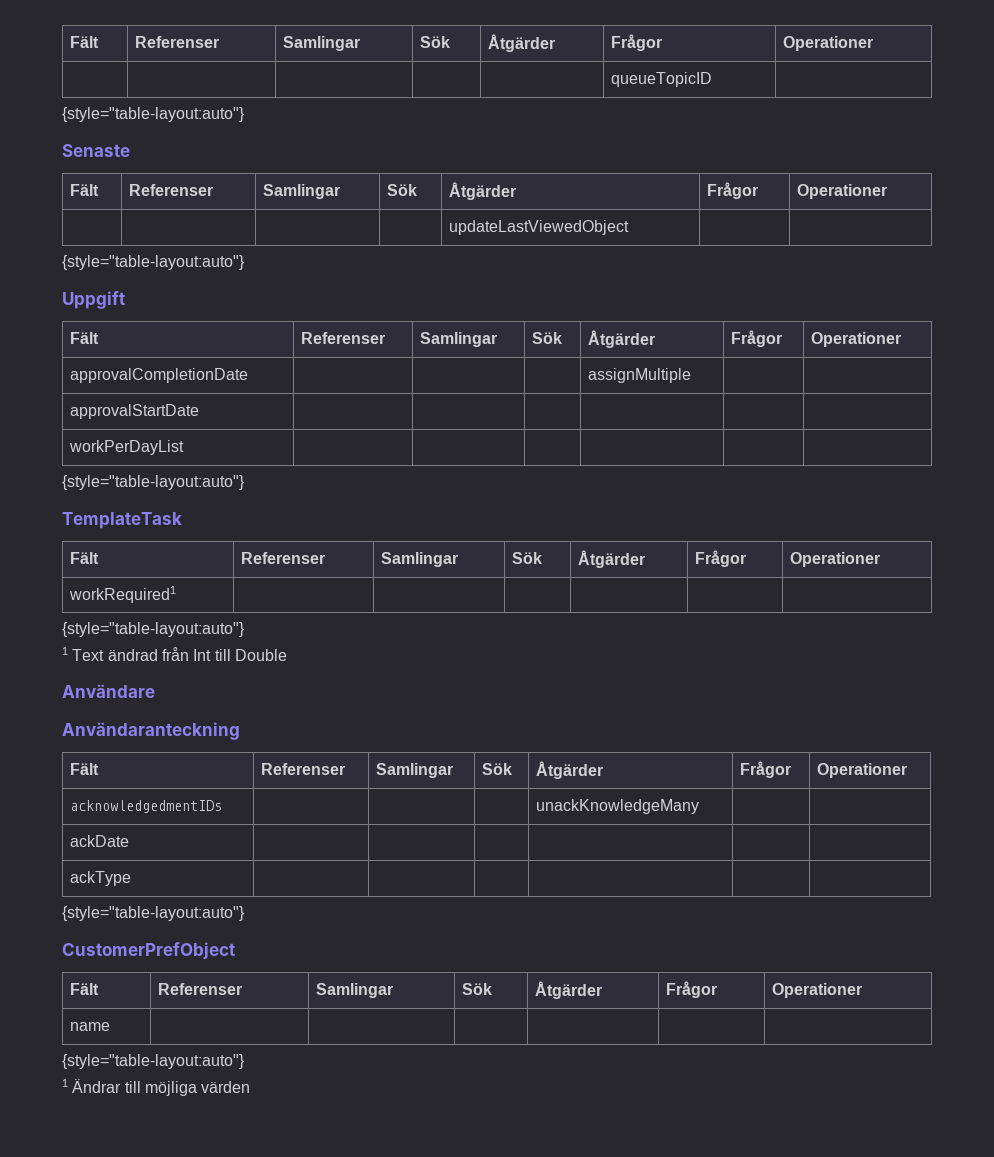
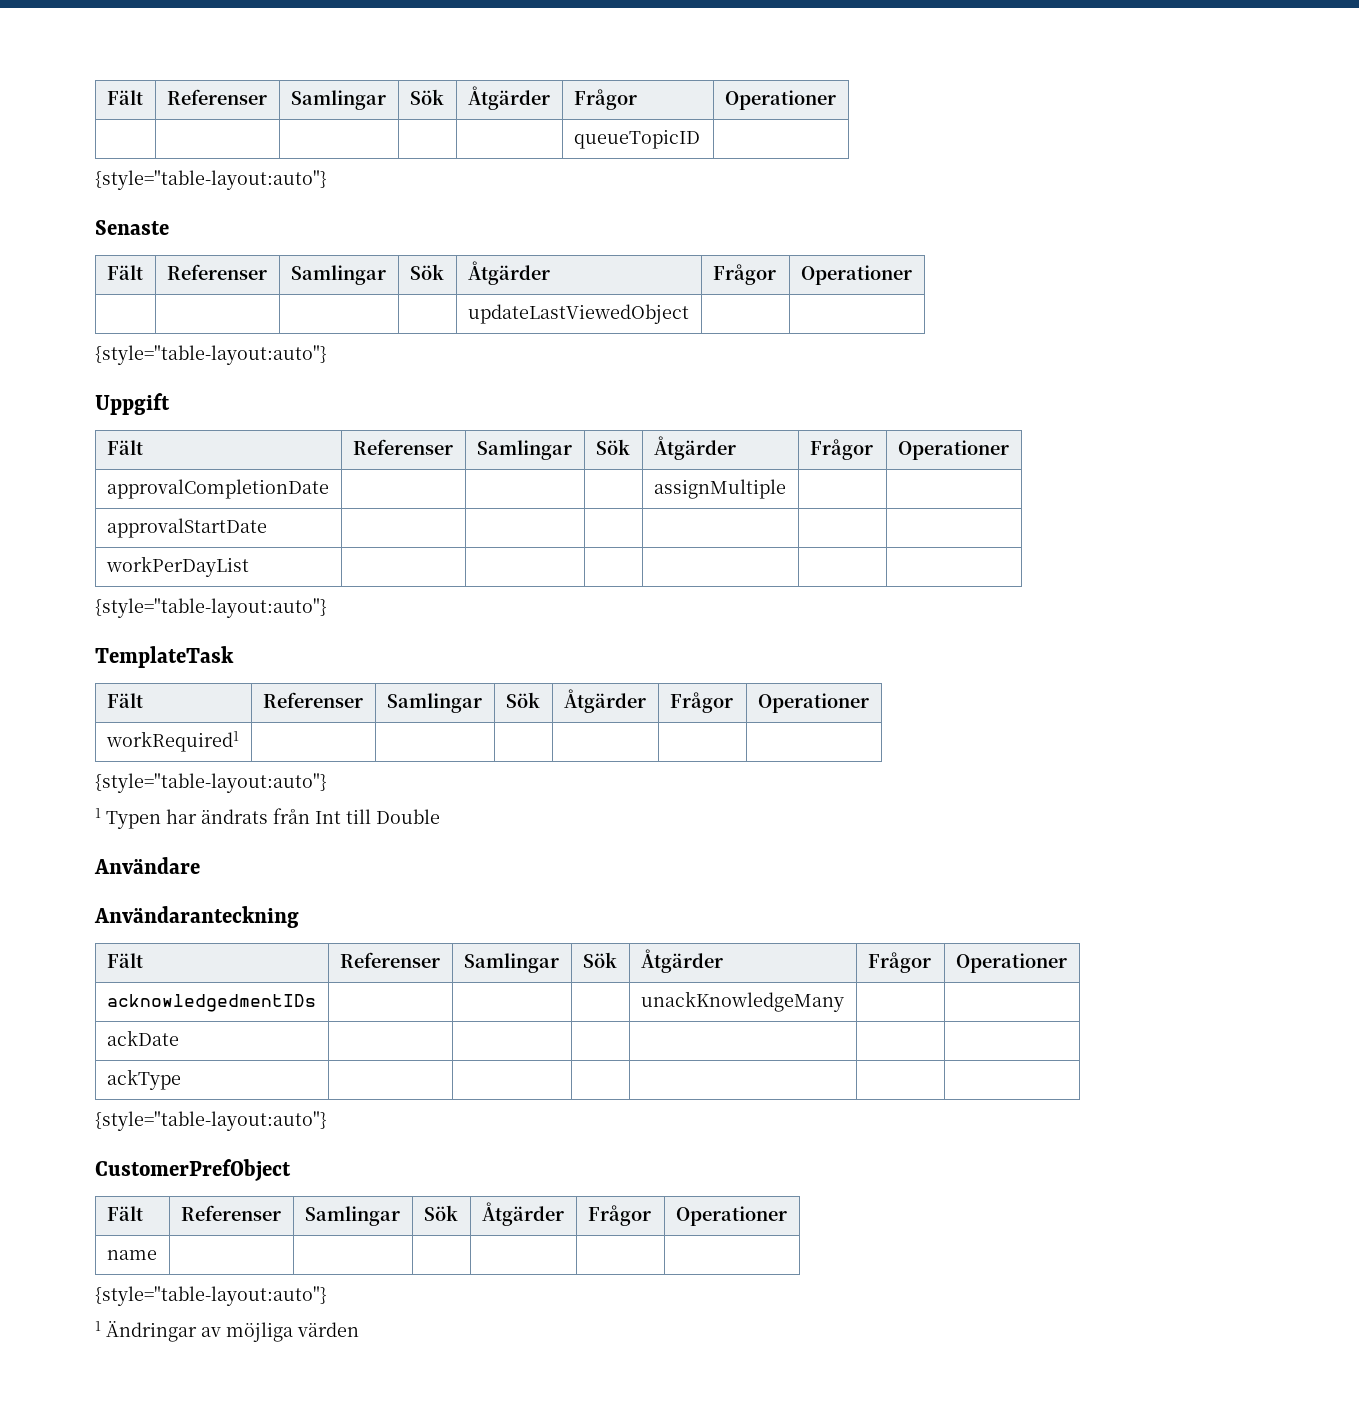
- 1 Text ändrad från Int till Double
+ 1 Typen har ändrats från Int till Double
- 1 Ändrar till möjliga värden
+ 1 Ändringar av möjliga värden

